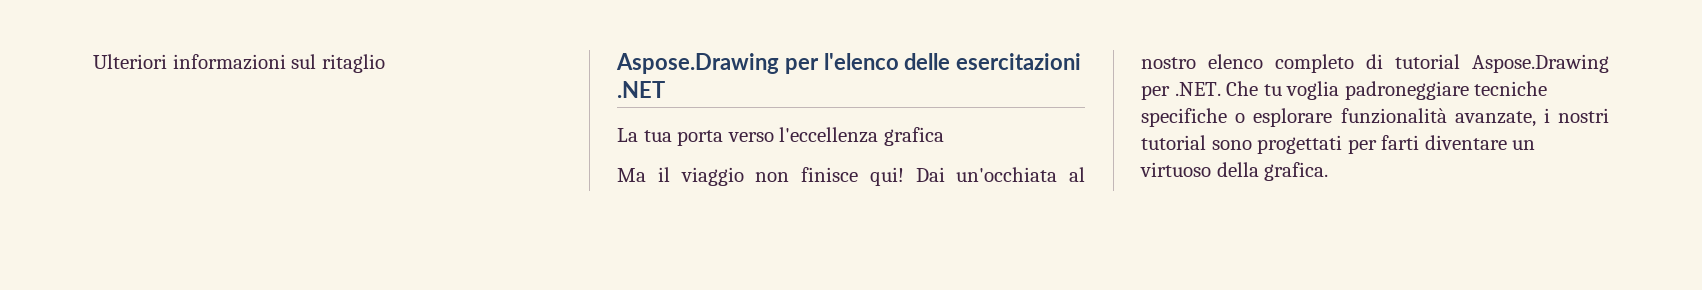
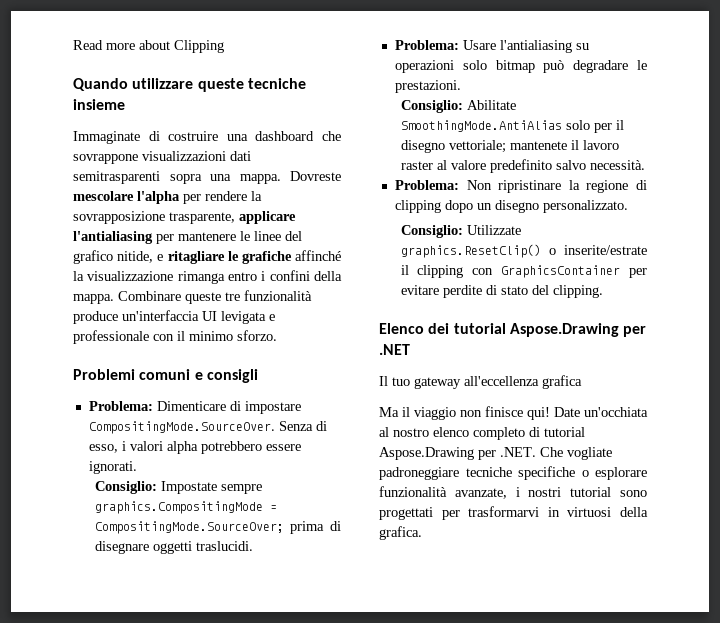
- Ulteriori informazioni sul ritaglio
- Aspose.Drawing per l'elenco delle esercitazioni .NET
- La tua porta verso l'eccellenza grafica
+ Read more about Clipping
+ Quando utilizzare queste tecniche insieme
+ Immaginate di costruire una dashboard che sovrappone visualizzazioni dati semitrasparenti sopra una mappa. Dovreste mescolare l'alpha per rendere la sovrapposizione trasparente, applicare l'antialiasing per mantenere le linee del grafico nitide, e ritagliare le grafiche affinché la visualizzazione rimanga entro i confini della mappa. Combinare queste tre funzionalità produce un'interfaccia UI levigata e professionale con il minimo sforzo.
+ Problemi comuni e consigli
+ Problema: Dimenticare di impostare CompositingMode.SourceOver. Senza di esso, i valori alpha potrebbero essere ignorati.
+ Consiglio: Impostate sempre graphics.CompositingMode = CompositingMode.SourceOver; prima di disegnare oggetti traslucidi.
+ Problema: Usare l'antialiasing su operazioni solo bitmap può degradare le prestazioni.
+ Consiglio: Abilitate SmoothingMode.AntiAlias solo per il disegno vettoriale; mantenete il lavoro raster al valore predefinito salvo necessità.
+ Problema: Non ripristinare la regione di clipping dopo un disegno personalizzato.
+ Consiglio: Utilizzate graphics.ResetClip() o inserite/estrate il clipping con GraphicsContainer per evitare perdite di stato del clipping.
+ Elenco dei tutorial Aspose.Drawing per .NET
+ Il tuo gateway all'eccellenza grafica
- Dai un'occhiata al nostro elenco completo di tutorial Aspose.Drawing per .NET. Che tu voglia padroneggiare tecniche specifiche o esplorare funzionalità avanzate, i nostri tutorial sono progettati per farti diventare un virtuoso della grafica.
+ Date un'occhiata al nostro elenco completo di tutorial Aspose.Drawing per .NET. Che vogliate padroneggiare tecniche specifiche o esplorare funzionalità avanzate, i nostri tutorial sono progettati per trasformarvi in virtuosi della grafica.

